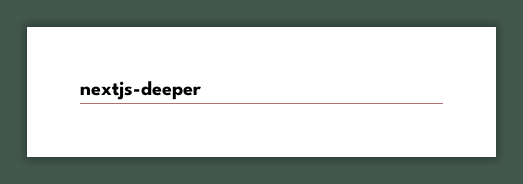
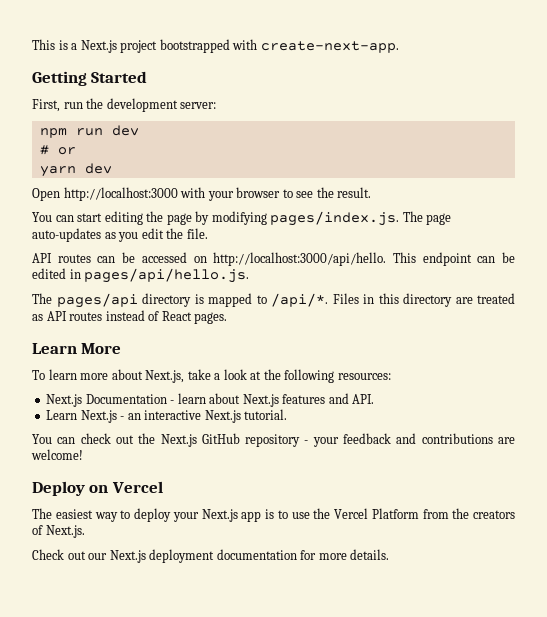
- nextjs-deeper
+ This is a Next.js project bootstrapped with create-next-app.
+ Getting Started
+ First, run the development server:
+ npm run dev
+ # or
+ yarn dev
+ Open http://localhost:3000 with your browser to see the result.
+ You can start editing the page by modifying pages/index.js. The page auto-updates as you edit the file.
+ API routes can be accessed on http://localhost:3000/api/hello. This endpoint can be edited in pages/api/hello.js.
+ The pages/api directory is mapped to /api/*. Files in this directory are treated as API routes instead of React pages.
+ Learn More
+ To learn more about Next.js, take a look at the following resources:
+ Next.js Documentation - learn about Next.js features and API.
+ Learn Next.js - an interactive Next.js tutorial.
+ You can check out the Next.js GitHub repository - your feedback and contributions are welcome!
+ Deploy on Vercel
+ The easiest way to deploy your Next.js app is to use the Vercel Platform from the creators of Next.js.
+ Check out our Next.js deployment documentation for more details.

